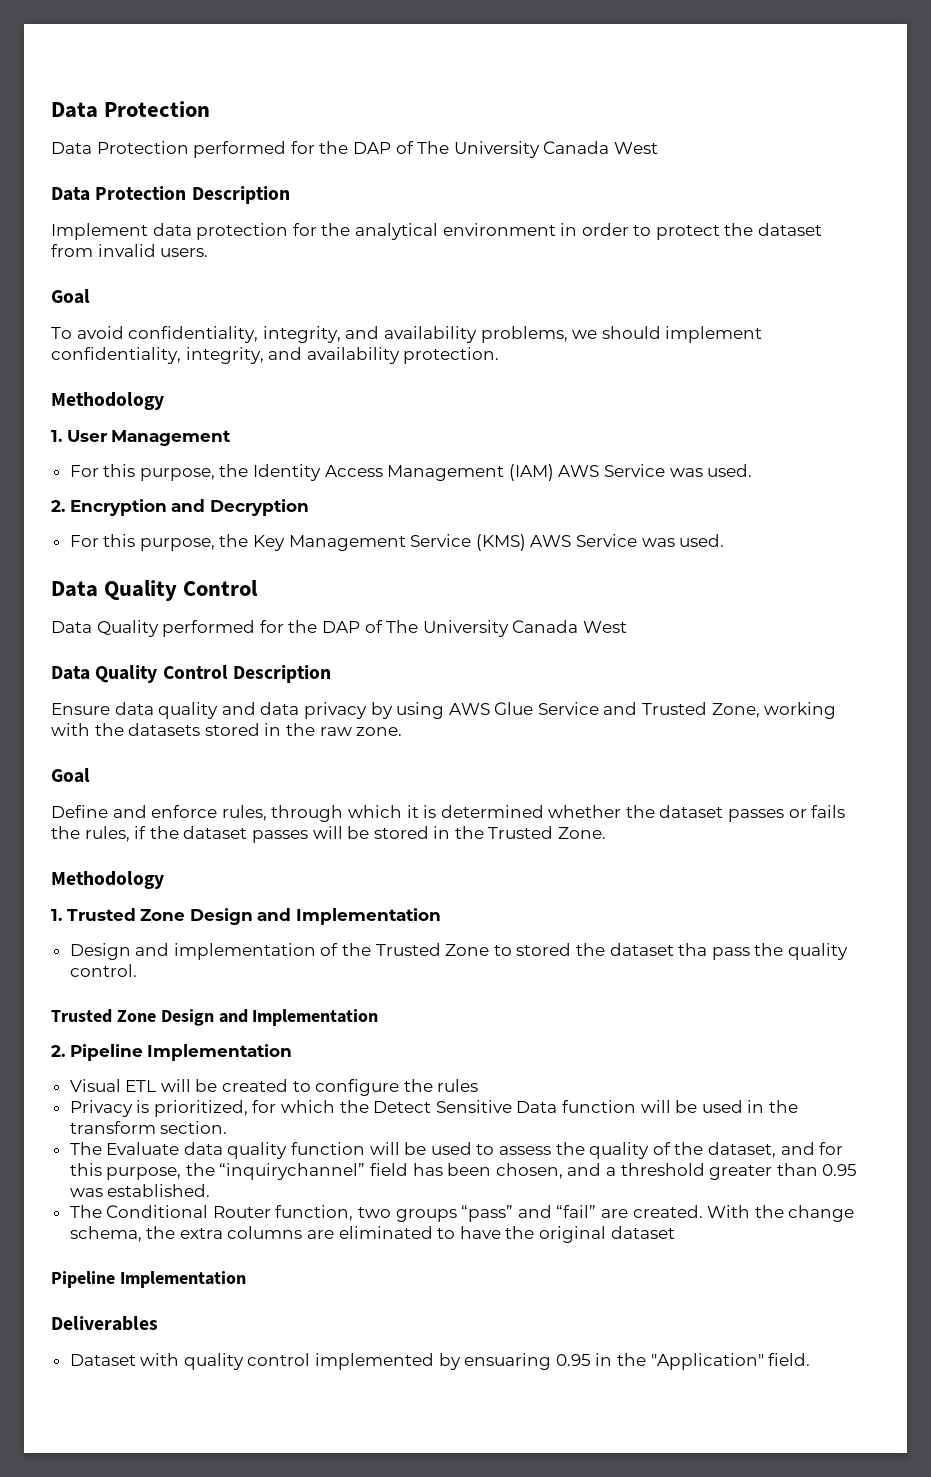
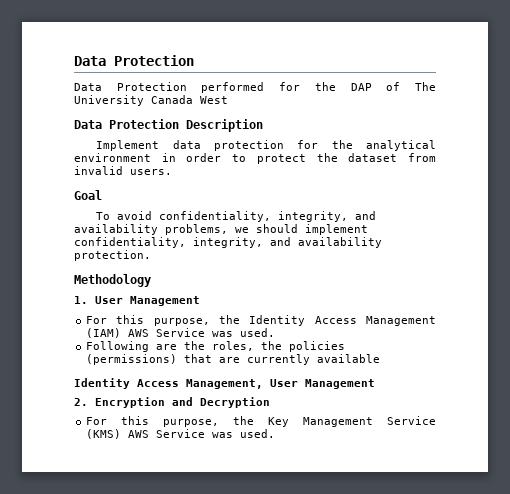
+ Following are the roles, the policies (permissions) that are currently available
+ Identity Access Management, User Management
  For this purpose, the Key Management Service (KMS) AWS Service was used.
- Data Quality Control
- Data Quality performed for the DAP of The University Canada West
- Data Quality Control Description
- Ensure data quality and data privacy by using AWS Glue Service and Trusted Zone, working with the datasets stored in the raw zone.
- Goal
- Define and enforce rules, through which it is determined whether the dataset passes or fails the rules, if the dataset passes will be stored in the Trusted Zone.
- Methodology
- 1. Trusted Zone Design and Implementation
- Design and implementation of the Trusted Zone to stored the dataset tha pass the quality control.
- Trusted Zone Design and Implementation
- 2. Pipeline Implementation
- Visual ETL will be created to configure the rules
- Privacy is prioritized, for which the Detect Sensitive Data function will be used in the transform section.
- The Evaluate data quality function will be used to assess the quality of the dataset, and for this purpose, the “inquirychannel” field has been chosen, and a threshold greater than 0.95 was established.
- The Conditional Router function, two groups “pass” and “fail” are created. With the change schema, the extra columns are eliminated to have the original dataset
- Pipeline Implementation
- Deliverables
- Dataset with quality control implemented by ensuaring 0.95 in the "Application" field.

